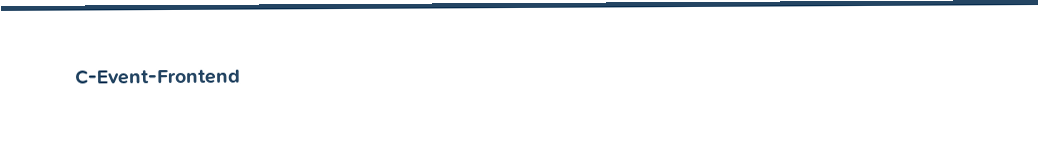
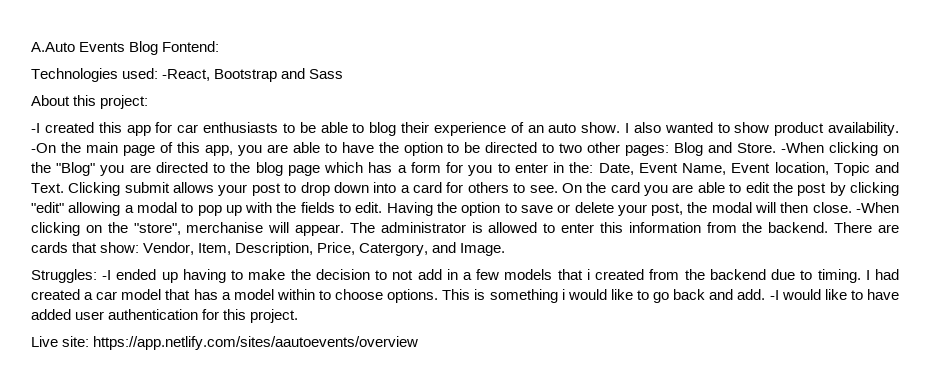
- C-Event-Frontend
+ A.Auto Events Blog Fontend:
+ Technologies used: -React, Bootstrap and Sass
+ About this project:
+ -I created this app for car enthusiasts to be able to blog their experience of an auto show. I also wanted to show product availability. -On the main page of this app, you are able to have the option to be directed to two other pages: Blog and Store. -When clicking on the "Blog" you are directed to the blog page which has a form for you to enter in the: Date, Event Name, Event location, Topic and Text. Clicking submit allows your post to drop down into a card for others to see. On the card you are able to edit the post by clicking "edit" allowing a modal to pop up with the fields to edit. Having the option to save or delete your post, the modal will then close. -When clicking on the "store", merchanise will appear. The administrator is allowed to enter this information from the backend. There are cards that show: Vendor, Item, Description, Price, Catergory, and Image.
+ Struggles: -I ended up having to make the decision to not add in a few models that i created from the backend due to timing. I had created a car model that has a model within to choose options. This is something i would like to go back and add. -I would like to have added user authentication for this project.
+ Live site: https://app.netlify.com/sites/aautoevents/overview

